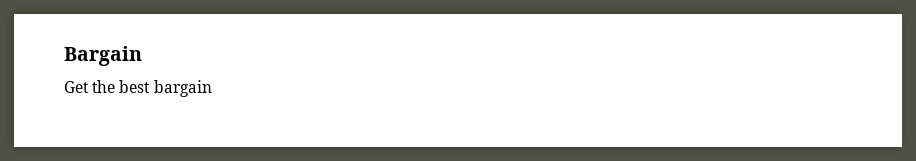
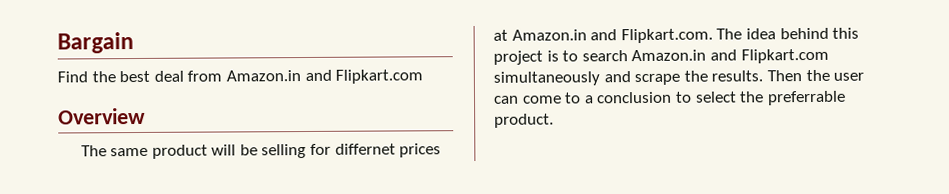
- Get the best bargain
+ Find the best deal from Amazon.in and Flipkart.com
+ Overview
+ The same product will be selling for differnet prices at Amazon.in and Flipkart.com. The idea behind this project is to search Amazon.in and Flipkart.com simultaneously and scrape the results. Then the user can come to a conclusion to select the preferrable product.

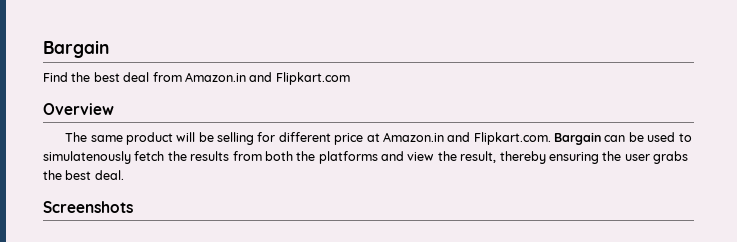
- The same product will be selling for differnet prices at Amazon.in and Flipkart.com. The idea behind this project is to search Amazon.in and Flipkart.com simultaneously and scrape the results. Then the user can come to a conclusion to select the preferrable product.
+ The same product will be selling for different price at Amazon.in and Flipkart.com. Bargain can be used to simulatenously fetch the results from both the platforms and view the result, thereby ensuring the user grabs the best deal.
+ Screenshots

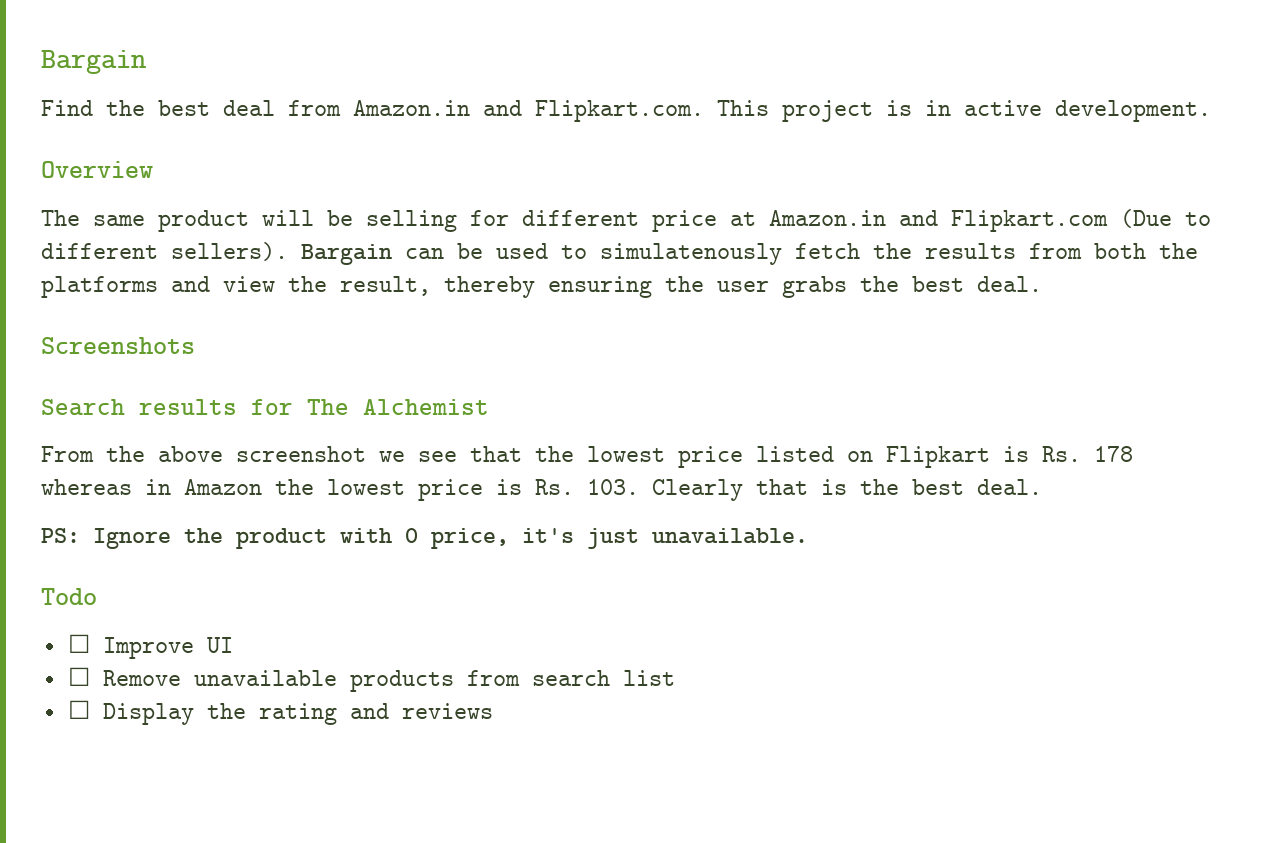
- Find the best deal from Amazon.in and Flipkart.com
+ Find the best deal from Amazon.in and Flipkart.com. This project is in active development.
- The same product will be selling for different price at Amazon.in and Flipkart.com. Bargain can be used to simulatenously fetch the results from both the platforms and view the result, thereby ensuring the user grabs the best deal.
+ The same product will be selling for different price at Amazon.in and Flipkart.com (Due to different sellers). Bargain can be used to simulatenously fetch the results from both the platforms and view the result, thereby ensuring the user grabs the best deal.
+ Search results for The Alchemist
+ From the above screenshot we see that the lowest price listed on Flipkart is Rs. 178 whereas in Amazon the lowest price is Rs. 103. Clearly that is the best deal.
+ PS: Ignore the product with 0 price, it's just unavailable.
+ Todo
+ ☐ Improve UI
+ ☐ Remove unavailable products from search list
+ ☐ Display the rating and reviews

